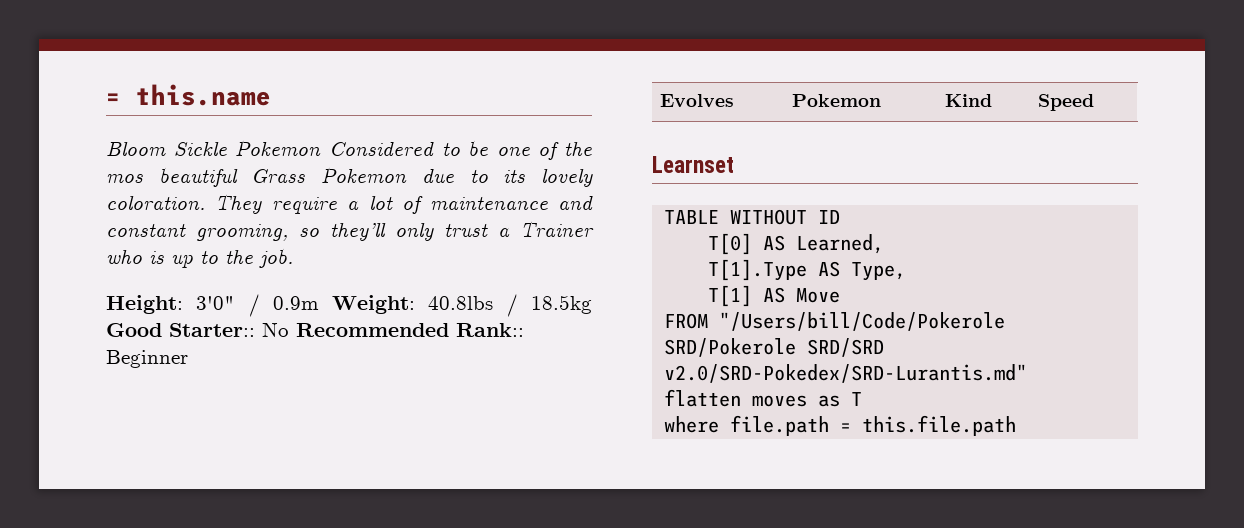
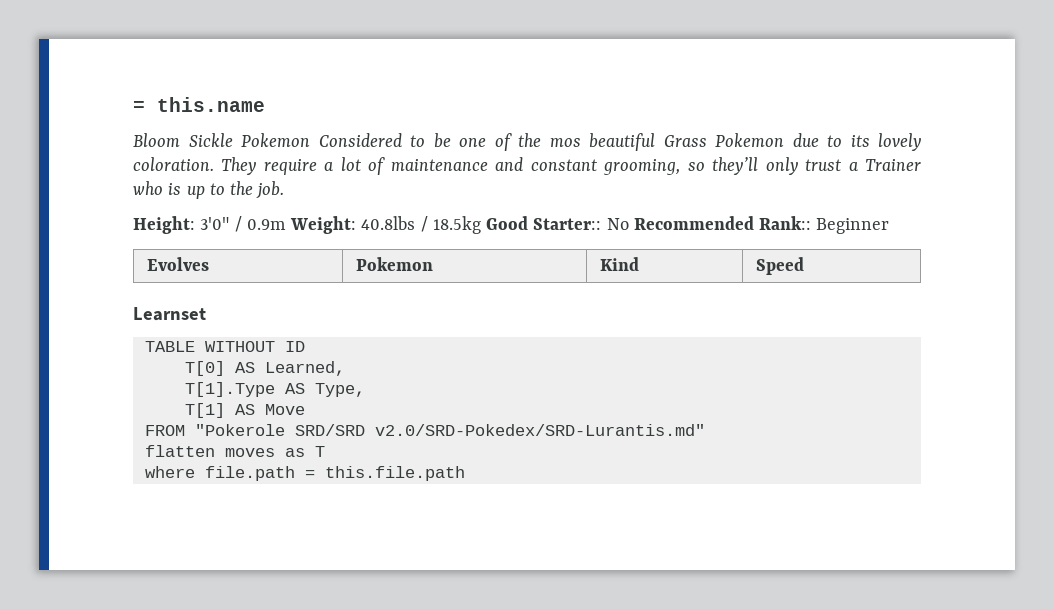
- FROM "/Users/bill/Code/Pokerole SRD/Pokerole SRD/SRD v2.0/SRD-Pokedex/SRD-Lurantis.md"
+ FROM "Pokerole SRD/SRD v2.0/SRD-Pokedex/SRD-Lurantis.md"

